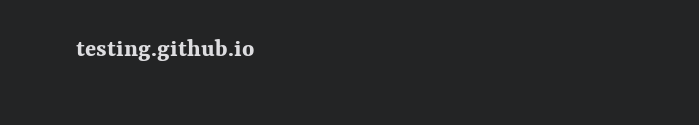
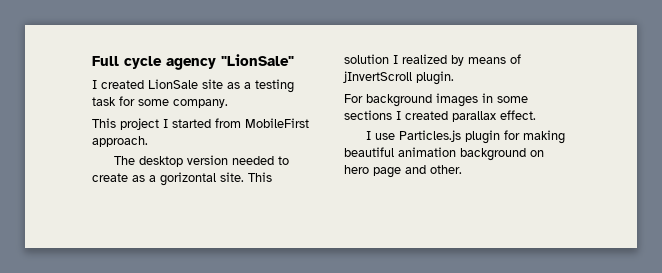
- testing.github.io
+ Full cycle agency "LionSale"
+ I created LionSale site as a testing task for some company.
+ This project I started from MobileFirst approach.
+ The desktop version needed to create as a gorizontal site. This solution I realized by means of jInvertScroll plugin.
+ For background images in some sections I created parallax effect.
+ I use Particles.js plugin for making beautiful animation background on hero page and other.

